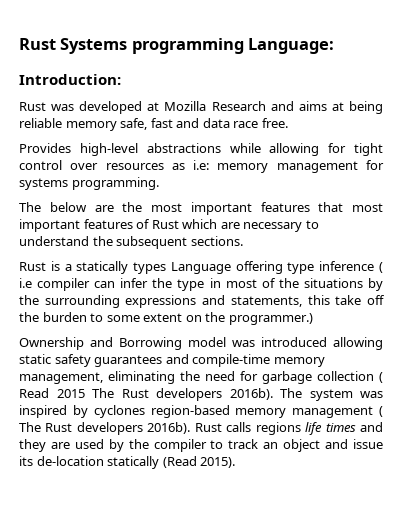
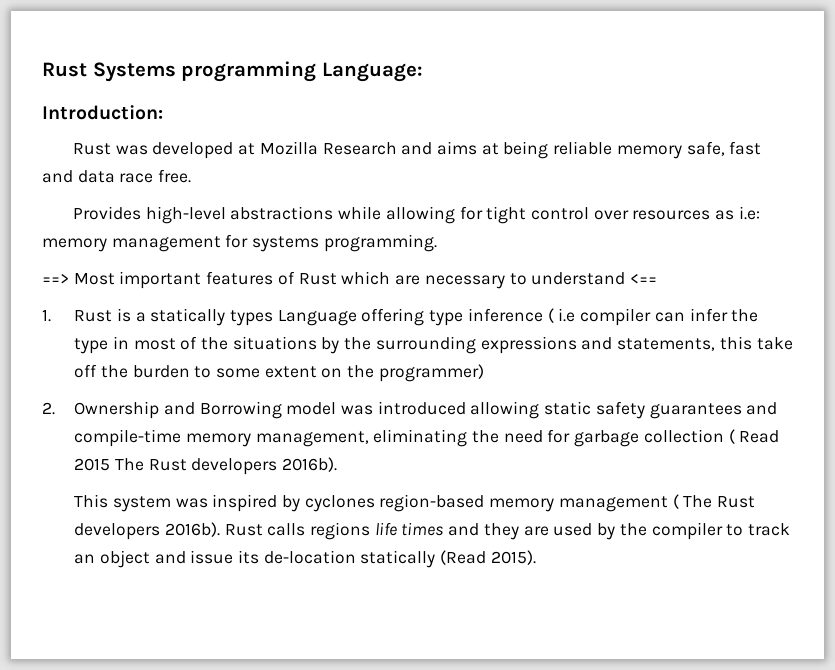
- The below are the most important features that most important features of Rust which are necessary to understand the subsequent sections.
- Rust is a statically types Language offering type inference ( i.e compiler can infer the type in most of the situations by the surrounding expressions and statements, this take off the burden to some extent on the programmer.)
- Ownership and Borrowing model was introduced allowing static safety guarantees and compile-time memory management, eliminating the need for garbage collection ( Read 2015 The Rust developers 2016b). The system was inspired by cyclones region-based memory management ( The Rust developers 2016b).
+ ==> Most important features of Rust which are necessary to understand <==
+ 1. Rust is a statically types Language offering type inference ( i.e compiler can infer the type in most of the situations by the surrounding expressions and statements, this take off the burden to some extent on the programmer)
+ 2. Ownership and Borrowing model was introduced allowing static safety guarantees and compile-time memory management, eliminating the need for garbage collection ( Read 2015 The Rust developers 2016b).
+ This system was inspired by cyclones region-based memory management ( The Rust developers 2016b).

